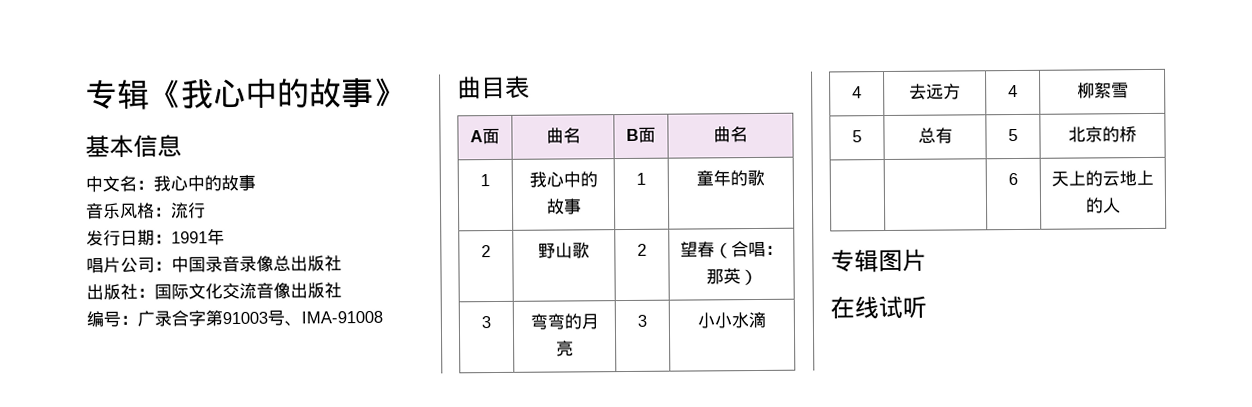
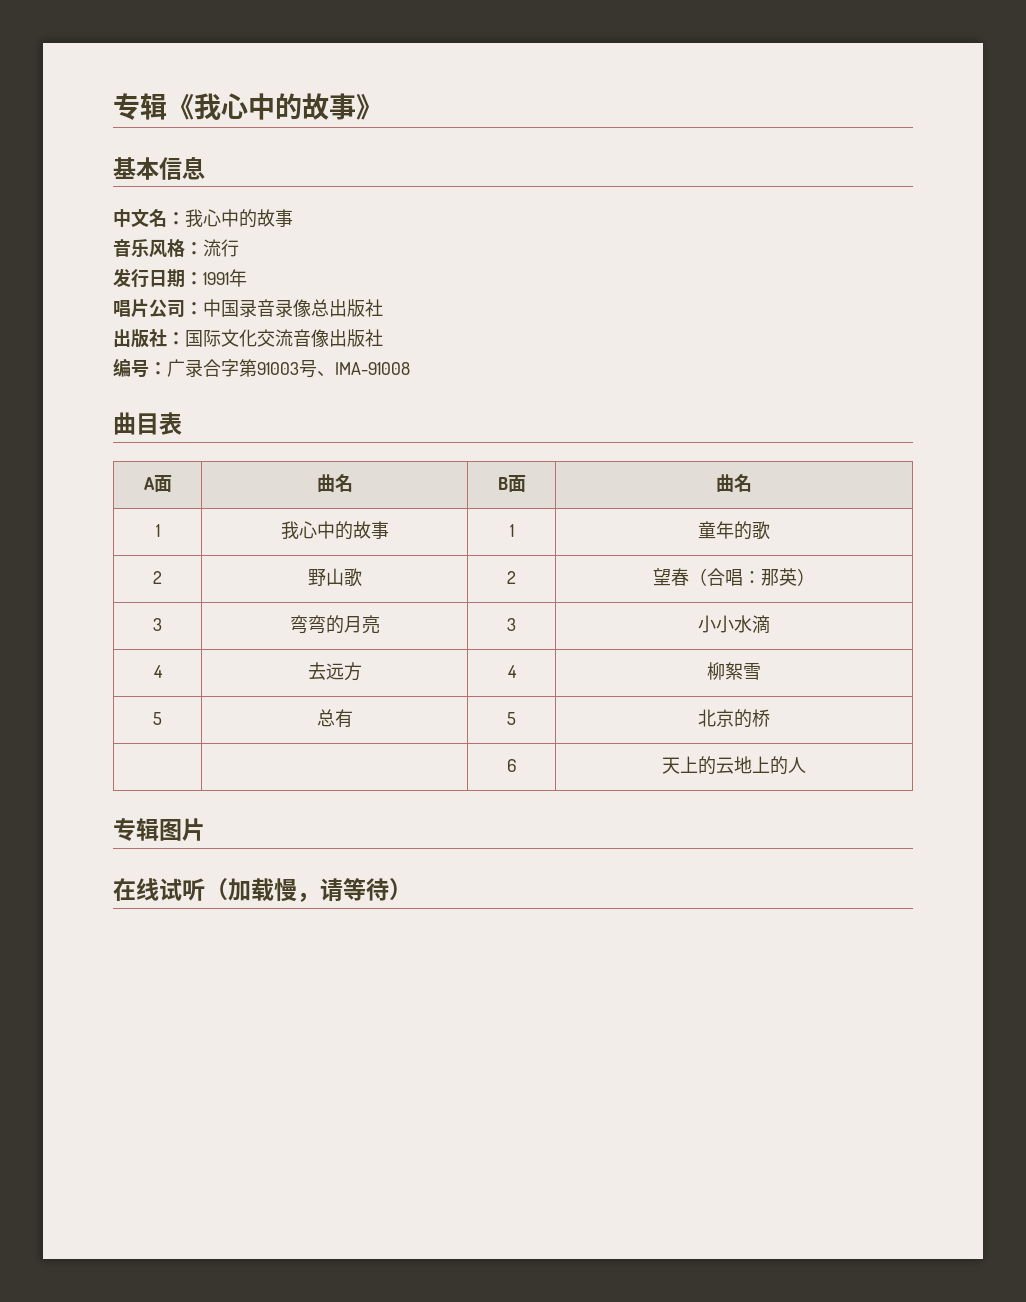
- 在线试听
+ 在线试听（加载慢，请等待）

